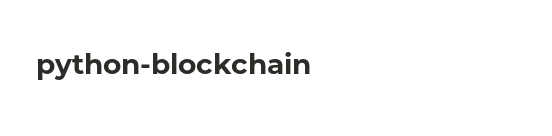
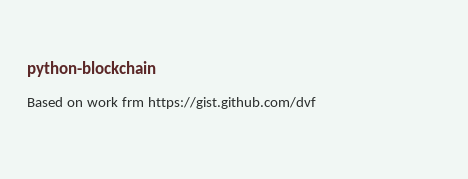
+ Based on work frm https://gist.github.com/dvf

